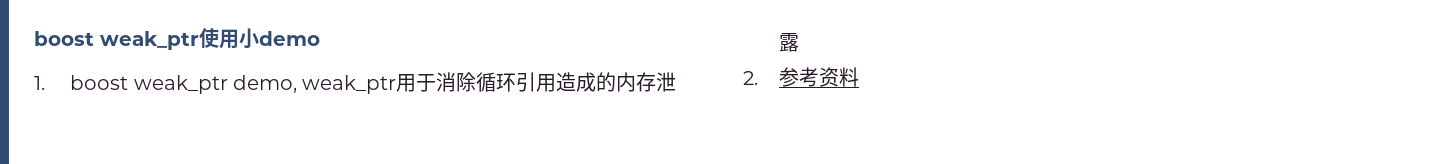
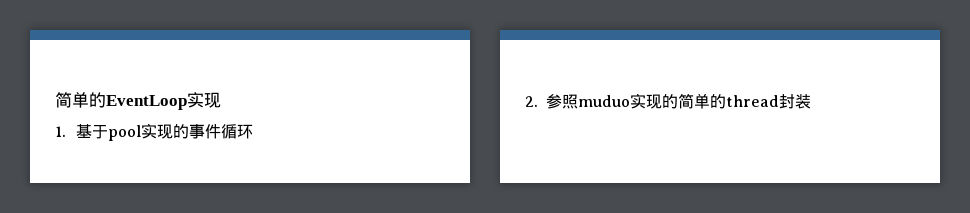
- boost weak_ptr使用小demo
- 1. boost weak_ptr demo, weak_ptr用于消除循环引用造成的内存泄露
- 2.参考资料
+ 简单的EventLoop实现
+ 1.基于pool实现的事件循环
+ 2.参照muduo实现的简单的thread封装

